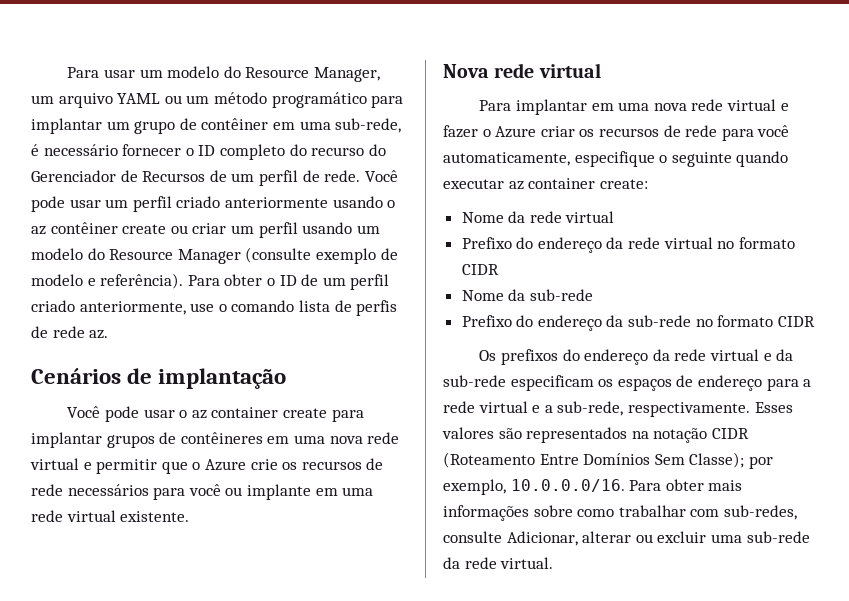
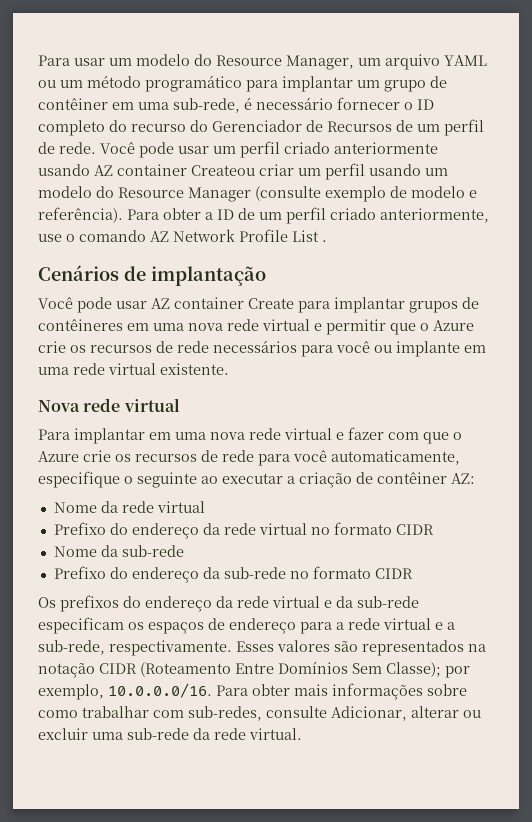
- Você pode usar um perfil criado anteriormente usando o az contêiner create ou criar um perfil usando um modelo do Resource Manager (consulte exemplo de modelo e referência).
+ Você pode usar um perfil criado anteriormente usando AZ container Createou criar um perfil usando um modelo do Resource Manager (consulte exemplo de modelo e referência).
- Para obter o ID de um perfil criado anteriormente, use o comando lista de perfis de rede az.
+ Para obter a ID de um perfil criado anteriormente, use o comando AZ Network Profile List .
- Você pode usar o az container create para implantar grupos de contêineres em uma nova rede virtual e permitir que o Azure crie os recursos de rede necessários para você ou implante em uma rede virtual existente.
+ Você pode usar AZ container Create para implantar grupos de contêineres em uma nova rede virtual e permitir que o Azure crie os recursos de rede necessários para você ou implante em uma rede virtual existente.
- Para implantar em uma nova rede virtual e fazer o Azure criar os recursos de rede para você automaticamente, especifique o seguinte quando executar az container create:
+ Para implantar em uma nova rede virtual e fazer com que o Azure crie os recursos de rede para você automaticamente, especifique o seguinte ao executar a criação de contêiner AZ:

